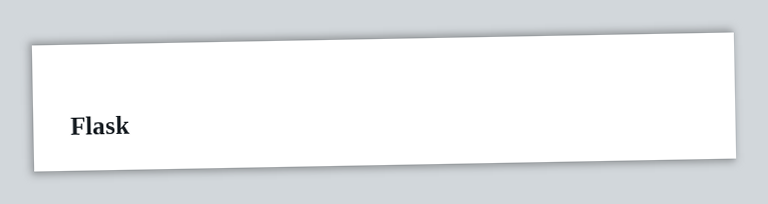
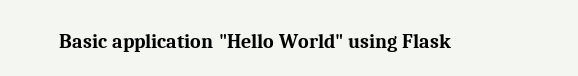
- Flask
+ Basic application "Hello World" using Flask

